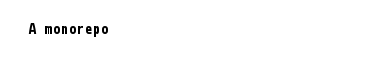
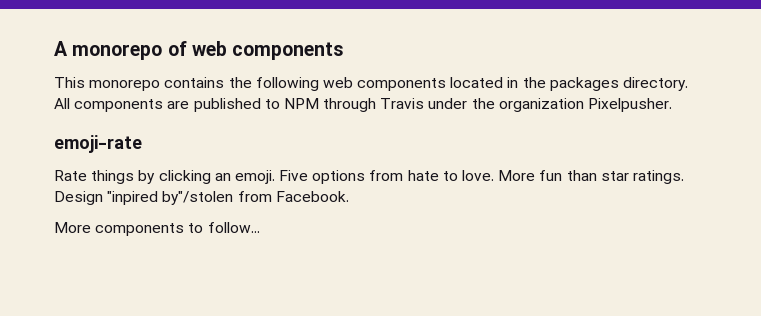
- A monorepo
+ A monorepo of web components
+ This monorepo contains the following web components located in the packages directory. All components are published to NPM through Travis under the organization Pixelpusher.
+ emoji-rate
+ Rate things by clicking an emoji. Five options from hate to love. More fun than star ratings. Design "inpired by"/stolen from Facebook.
+ More components to follow...

